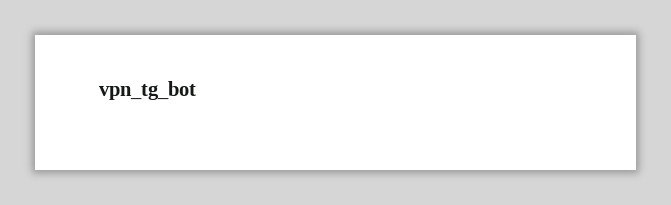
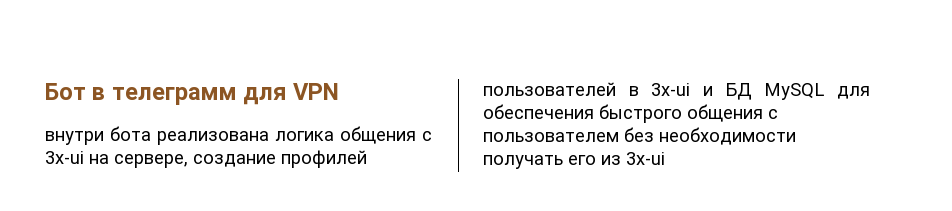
- vpn_tg_bot
+ Бот в телеграмм для VPN
+ внутри бота реализована логика общения с 3x-ui на сервере, создание профилей пользователей в 3x-ui и БД MySQL для обеспечения быстрого общения с пользователем без необходимости получать его из 3x-ui

